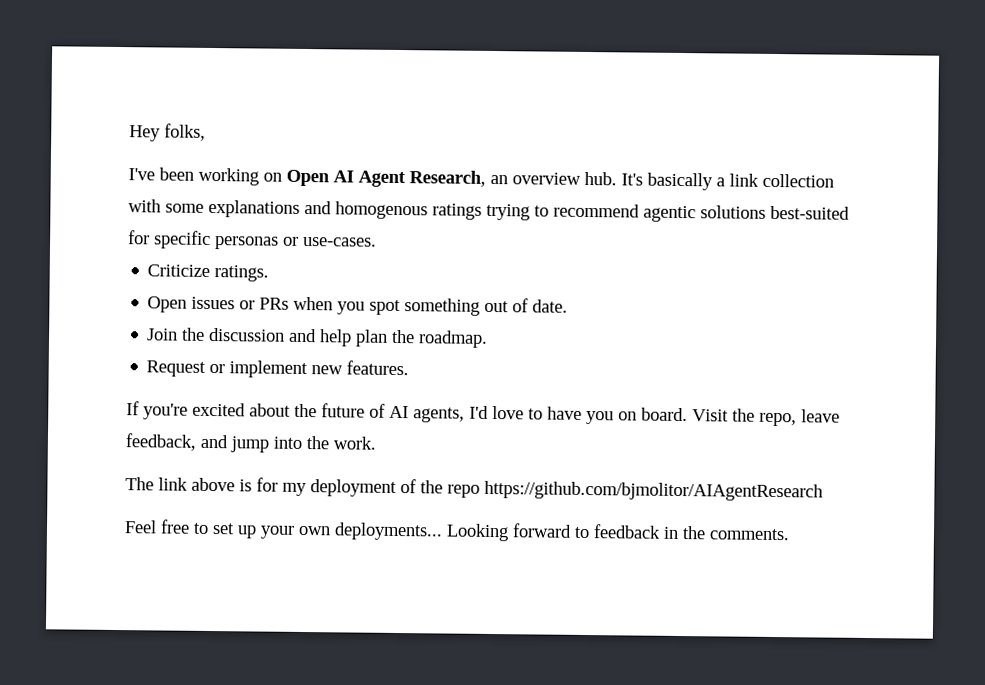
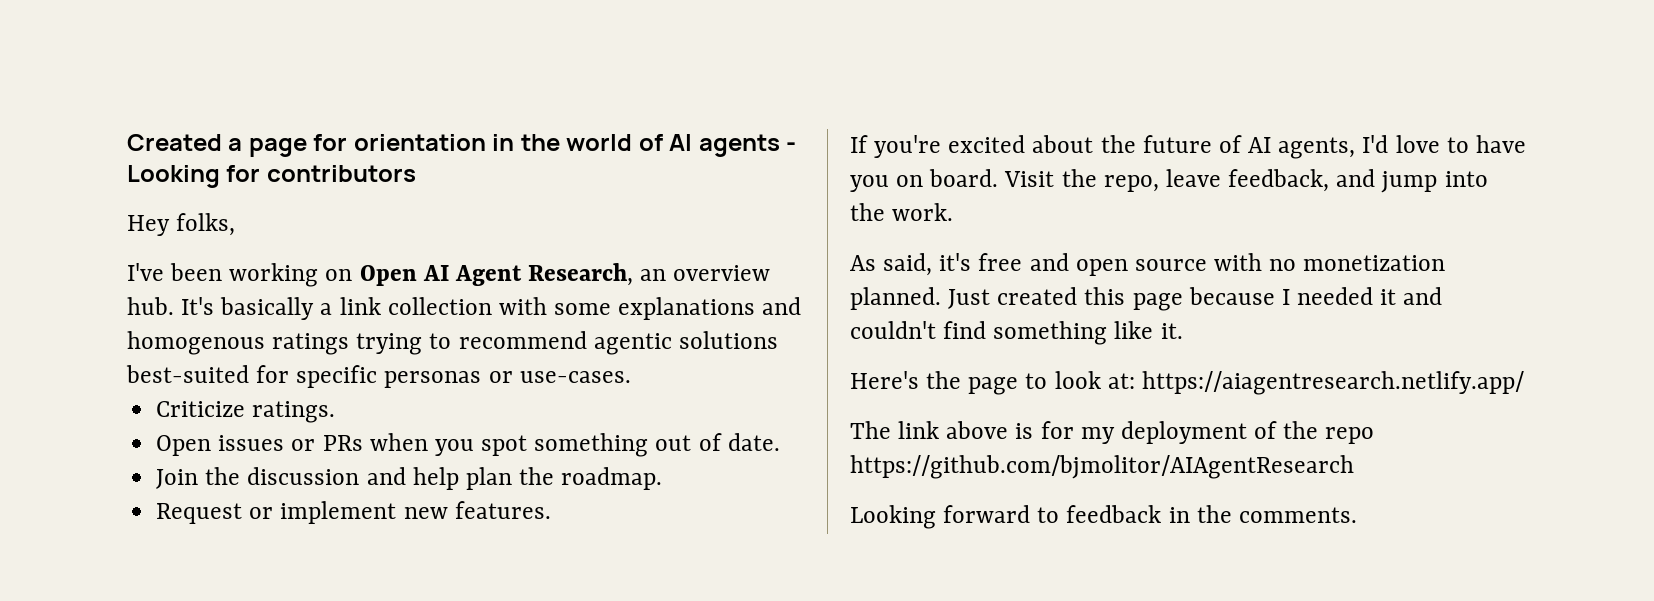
+ Created a page for orientation in the world of AI agents - Looking for contributors
+ As said, it's free and open source with no monetization planned. Just created this page because I needed it and couldn't find something like it.
+ Here's the page to look at: https://aiagentresearch.netlify.app/
- Feel free to set up your own deployments...

